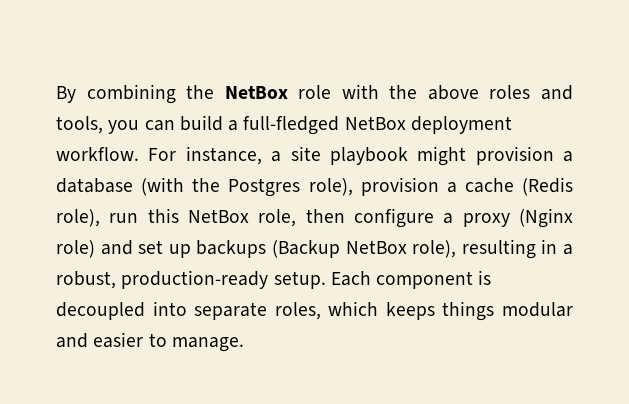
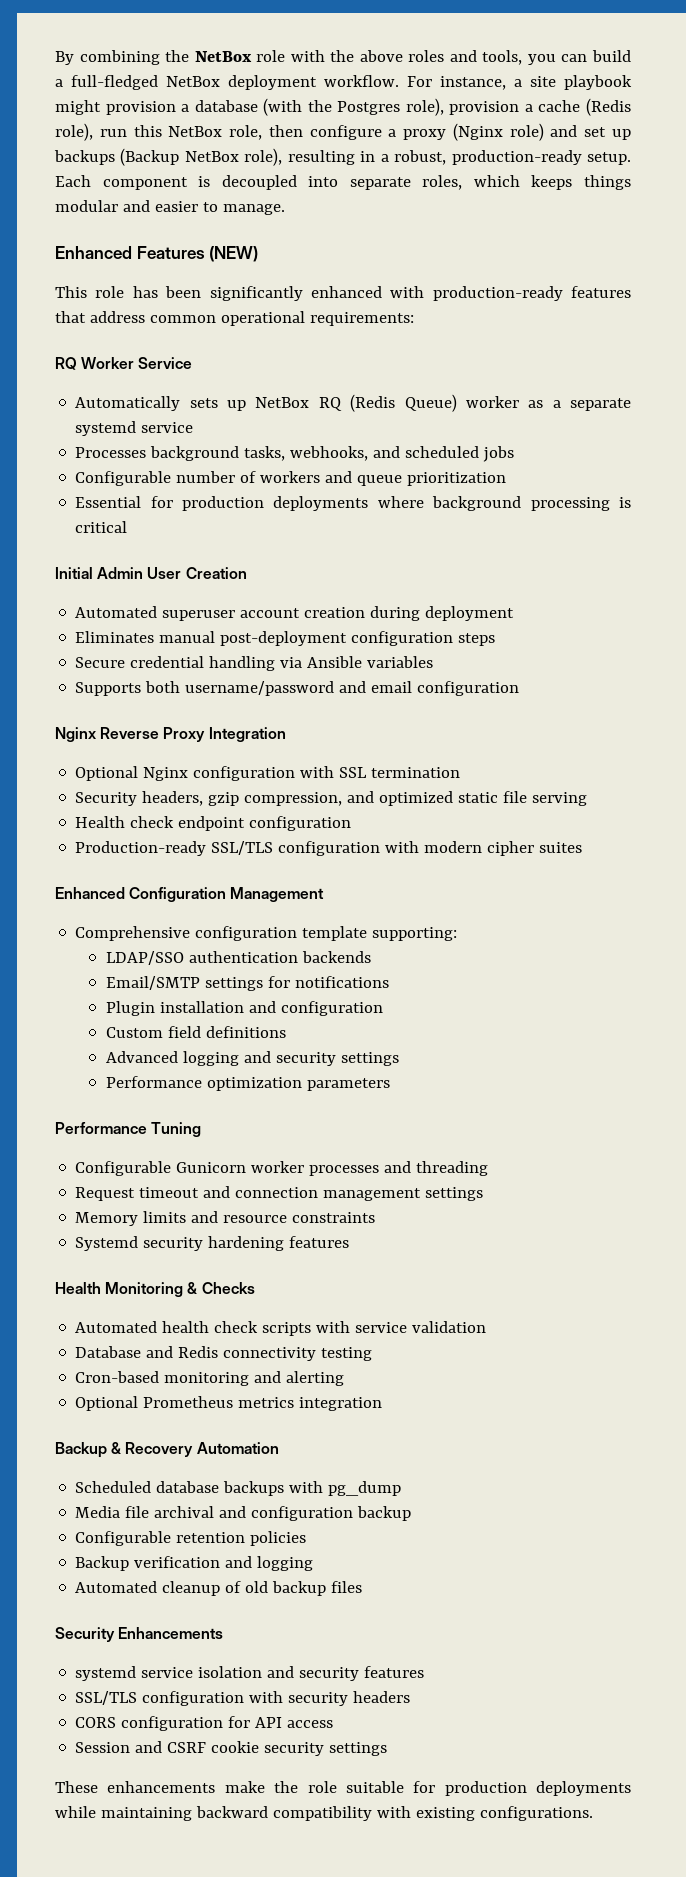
+ Enhanced Features (NEW)
+ This role has been significantly enhanced with production-ready features that address common operational requirements:
+ RQ Worker Service
+ Automatically sets up NetBox RQ (Redis Queue) worker as a separate systemd service
+ Processes background tasks, webhooks, and scheduled jobs
+ Configurable number of workers and queue prioritization
+ Essential for production deployments where background processing is critical
+ Initial Admin User Creation
+ Automated superuser account creation during deployment
+ Eliminates manual post-deployment configuration steps
+ Secure credential handling via Ansible variables
+ Supports both username/password and email configuration
+ Nginx Reverse Proxy Integration
+ Optional Nginx configuration with SSL termination
+ Security headers, gzip compression, and optimized static file serving
+ Health check endpoint configuration
+ Production-ready SSL/TLS configuration with modern cipher suites
+ Enhanced Configuration Management
+ Comprehensive configuration template supporting:
+ LDAP/SSO authentication backends
+ Email/SMTP settings for notifications
+ Plugin installation and configuration
+ Custom field definitions
+ Advanced logging and security settings
+ Performance optimization parameters
+ Performance Tuning
+ Configurable Gunicorn worker processes and threading
+ Request timeout and connection management settings
+ Memory limits and resource constraints
+ Systemd security hardening features
+ Health Monitoring & Checks
+ Automated health check scripts with service validation
+ Database and Redis connectivity testing
+ Cron-based monitoring and alerting
+ Optional Prometheus metrics integration
+ Backup & Recovery Automation
+ Scheduled database backups with pg_dump
+ Media file archival and configuration backup
+ Configurable retention policies
+ Backup verification and logging
+ Automated cleanup of old backup files
+ Security Enhancements
+ systemd service isolation and security features
+ SSL/TLS configuration with security headers
+ CORS configuration for API access
+ Session and CSRF cookie security settings
+ These enhancements make the role suitable for production deployments while maintaining backward compatibility with existing configurations.

